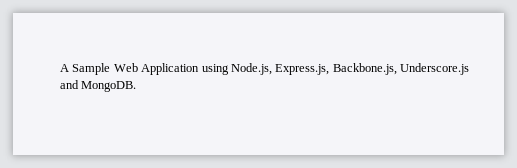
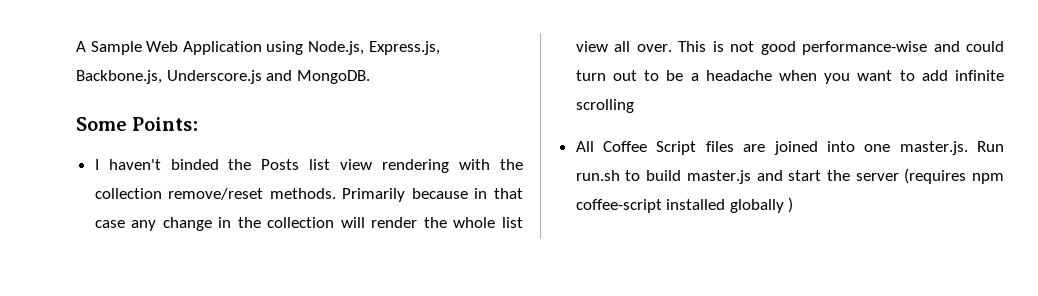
+ Some Points:
+ I haven't binded the Posts list view rendering with the collection remove/reset methods. Primarily because in that case any change in the collection will render the whole list view all over. This is not good performance-wise and could turn out to be a headache when you want to add infinite scrolling
+ All Coffee Script files are joined into one master.js. Run run.sh to build master.js and start the server (requires npm coffee-script installed globally )

